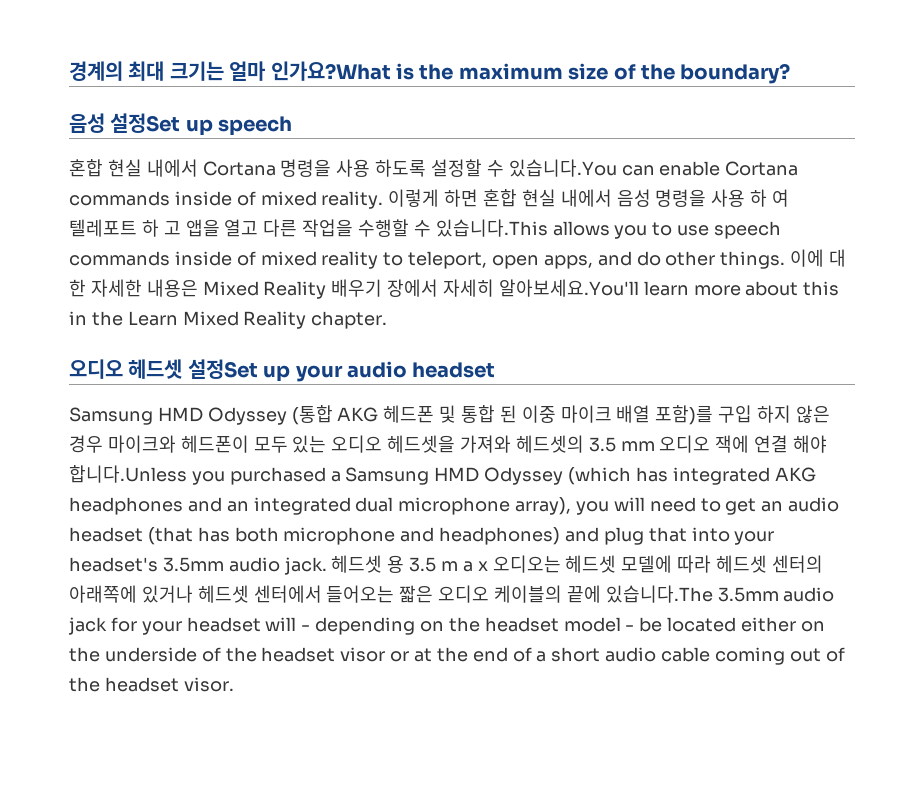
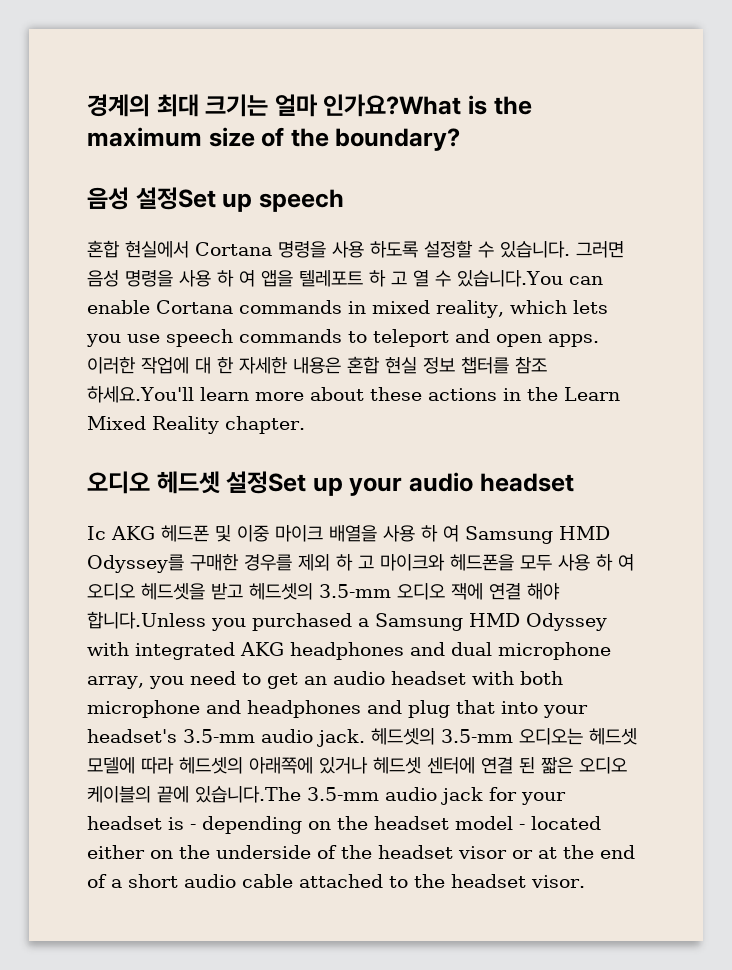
- 혼합 현실 내에서 Cortana 명령을 사용 하도록 설정할 수 있습니다.You can enable Cortana commands inside of mixed reality. 이렇게 하면 혼합 현실 내에서 음성 명령을 사용 하 여 텔레포트 하 고 앱을 열고 다른 작업을 수행할 수 있습니다.This allows you to use speech commands inside of mixed reality to teleport, open apps, and do other things. 이에 대 한 자세한 내용은 Mixed Reality 배우기 장에서 자세히 알아보세요.You'll learn more about this in the Learn Mixed Reality chapter.
+ 혼합 현실에서 Cortana 명령을 사용 하도록 설정할 수 있습니다. 그러면 음성 명령을 사용 하 여 앱을 텔레포트 하 고 열 수 있습니다.You can enable Cortana commands in mixed reality, which lets you use speech commands to teleport and open apps. 이러한 작업에 대 한 자세한 내용은 혼합 현실 정보 챕터를 참조 하세요.You'll learn more about these actions in the Learn Mixed Reality chapter.
- Samsung HMD Odyssey (통합 AKG 헤드폰 및 통합 된 이중 마이크 배열 포함)를 구입 하지 않은 경우 마이크와 헤드폰이 모두 있는 오디오 헤드셋을 가져와 헤드셋의 3.5 mm 오디오 잭에 연결 해야 합니다.Unless you purchased a Samsung HMD Odyssey (which has integrated AKG headphones and an integrated dual microphone array), you will need to get an audio headset (that has both microphone and headphones) and plug that into your headset's 3.5mm audio jack.
+ Ic AKG 헤드폰 및 이중 마이크 배열을 사용 하 여 Samsung HMD Odyssey를 구매한 경우를 제외 하 고 마이크와 헤드폰을 모두 사용 하 여 오디오 헤드셋을 받고 헤드셋의 3.5-mm 오디오 잭에 연결 해야 합니다.Unless you purchased a Samsung HMD Odyssey with integrated AKG headphones and dual microphone array, you need to get an audio headset with both microphone and headphones and plug that into your headset's 3.5-mm audio jack.
- 헤드셋 용 3.5 m a x 오디오는 헤드셋 모델에 따라 헤드셋 센터의 아래쪽에 있거나 헤드셋 센터에서 들어오는 짧은 오디오 케이블의 끝에 있습니다.The 3.5mm audio jack for your headset will - depending on the headset model - be located either on the underside of the headset visor or at the end of a short audio cable coming out of the headset visor.
+ 헤드셋의 3.5-mm 오디오는 헤드셋 모델에 따라 헤드셋의 아래쪽에 있거나 헤드셋 센터에 연결 된 짧은 오디오 케이블의 끝에 있습니다.The 3.5-mm audio jack for your headset is - depending on the headset model - located either on the underside of the headset visor or at the end of a short audio cable attached to the headset visor.

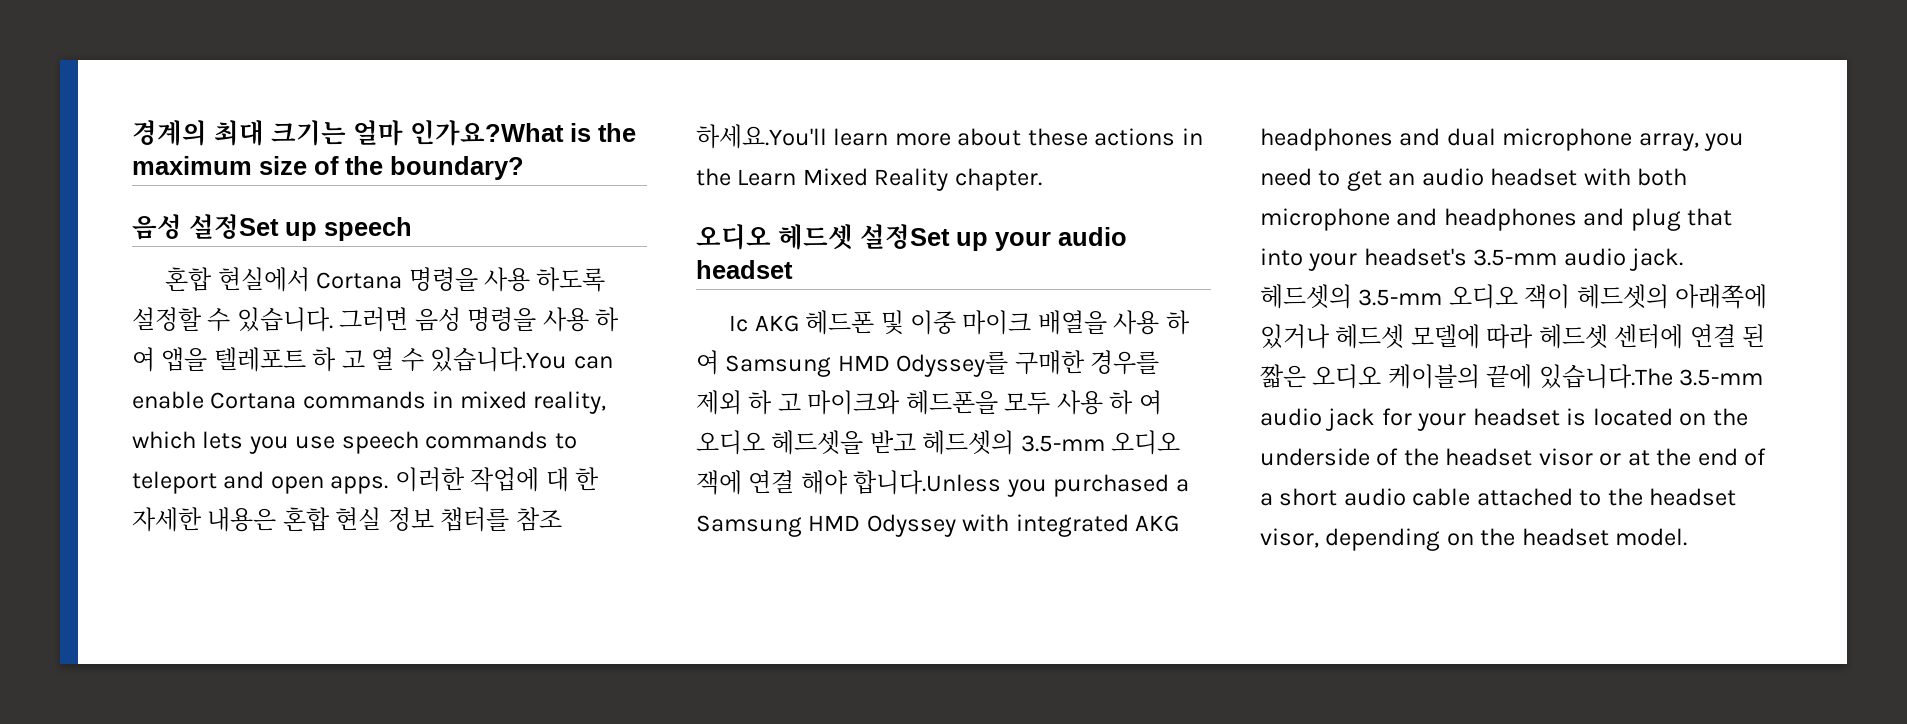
- 헤드셋의 3.5-mm 오디오는 헤드셋 모델에 따라 헤드셋의 아래쪽에 있거나 헤드셋 센터에 연결 된 짧은 오디오 케이블의 끝에 있습니다.The 3.5-mm audio jack for your headset is - depending on the headset model - located either on the underside of the headset visor or at the end of a short audio cable attached to the headset visor.
+ 헤드셋의 3.5-mm 오디오 잭이 헤드셋의 아래쪽에 있거나 헤드셋 모델에 따라 헤드셋 센터에 연결 된 짧은 오디오 케이블의 끝에 있습니다.The 3.5-mm audio jack for your headset is located on the underside of the headset visor or at the end of a short audio cable attached to the headset visor, depending on the headset model.

